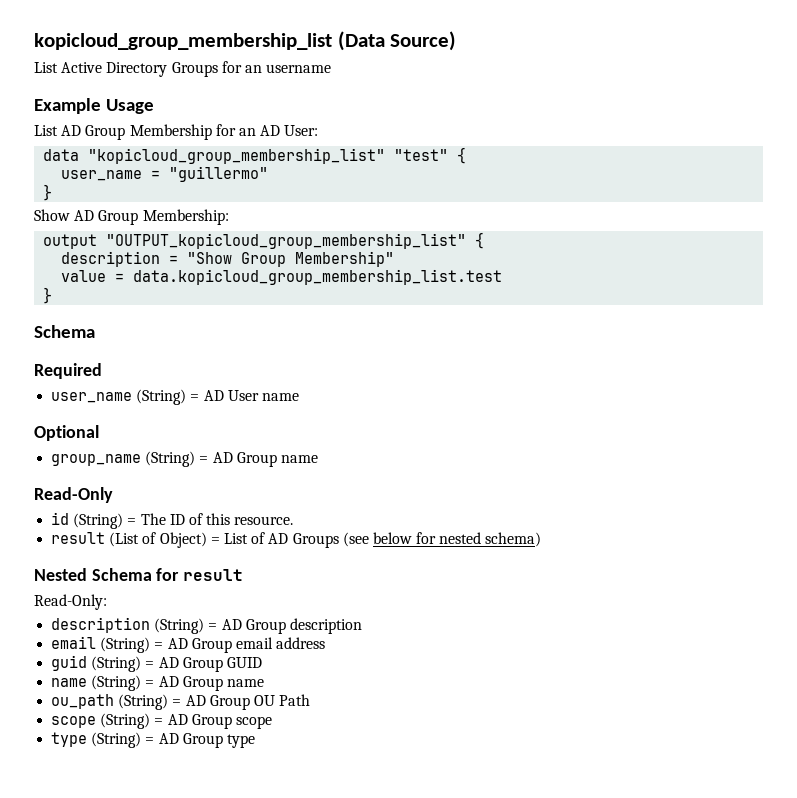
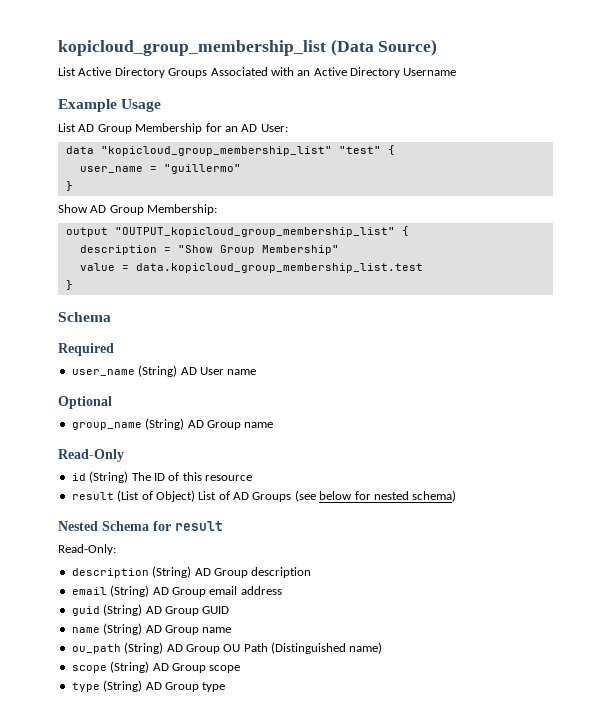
- List Active Directory Groups for an username
+ List Active Directory Groups Associated with an Active Directory Username
- user_name (String) = AD User name
+ user_name (String) AD User name
- group_name (String) = AD Group name
+ group_name (String) AD Group name
- id (String) = The ID of this resource.
+ id (String) The ID of this resource
- result (List of Object) = List of AD Groups (see below for nested schema)
+ result (List of Object) List of AD Groups (see below for nested schema)
- description (String) = AD Group description
+ description (String) AD Group description
- email (String) = AD Group email address
+ email (String) AD Group email address
- guid (String) = AD Group GUID
+ guid (String) AD Group GUID
- name (String) = AD Group name
+ name (String) AD Group name
- ou_path (String) = AD Group OU Path
+ ou_path (String) AD Group OU Path (Distinguished name)
- scope (String) = AD Group scope
+ scope (String) AD Group scope
- type (String) = AD Group type
+ type (String) AD Group type

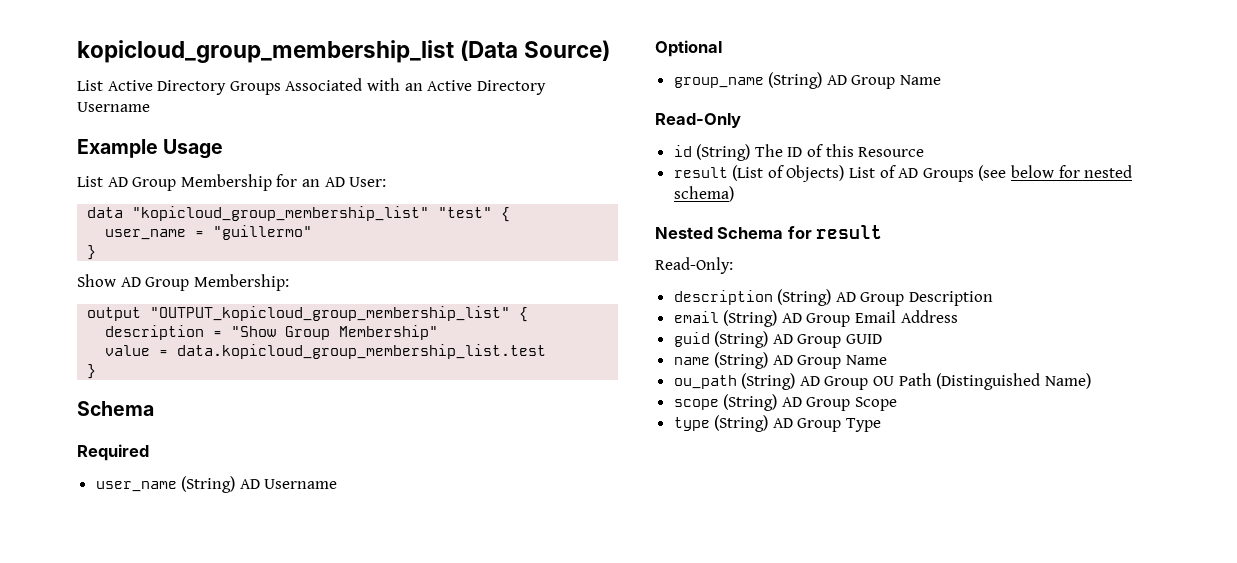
- user_name (String) AD User name
+ user_name (String) AD Username
- group_name (String) AD Group name
+ group_name (String) AD Group Name
- id (String) The ID of this resource
+ id (String) The ID of this Resource
- result (List of Object) List of AD Groups (see below for nested schema)
+ result (List of Objects) List of AD Groups (see below for nested schema)
- description (String) AD Group description
+ description (String) AD Group Description
- email (String) AD Group email address
+ email (String) AD Group Email Address
- name (String) AD Group name
+ name (String) AD Group Name
- ou_path (String) AD Group OU Path (Distinguished name)
+ ou_path (String) AD Group OU Path (Distinguished Name)
- scope (String) AD Group scope
+ scope (String) AD Group Scope
- type (String) AD Group type
+ type (String) AD Group Type

